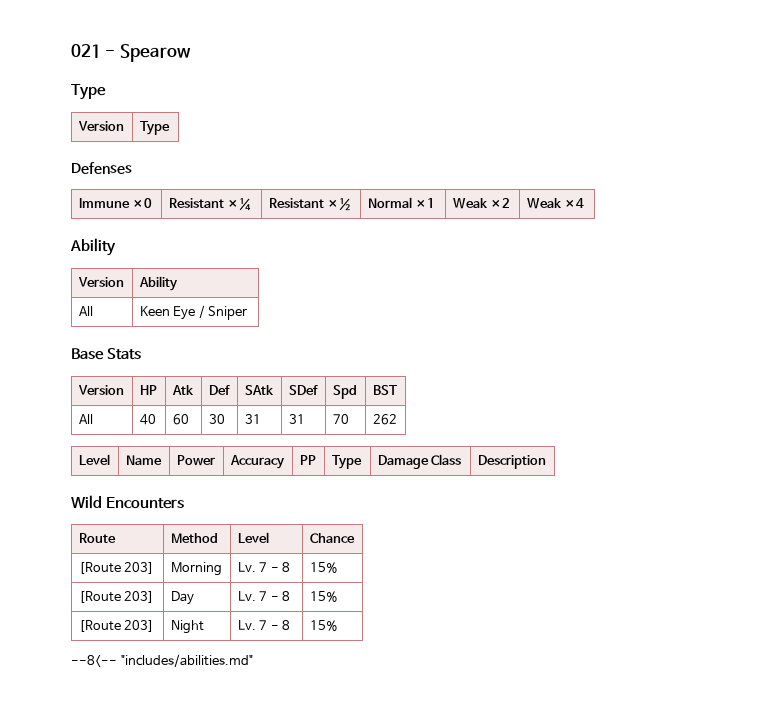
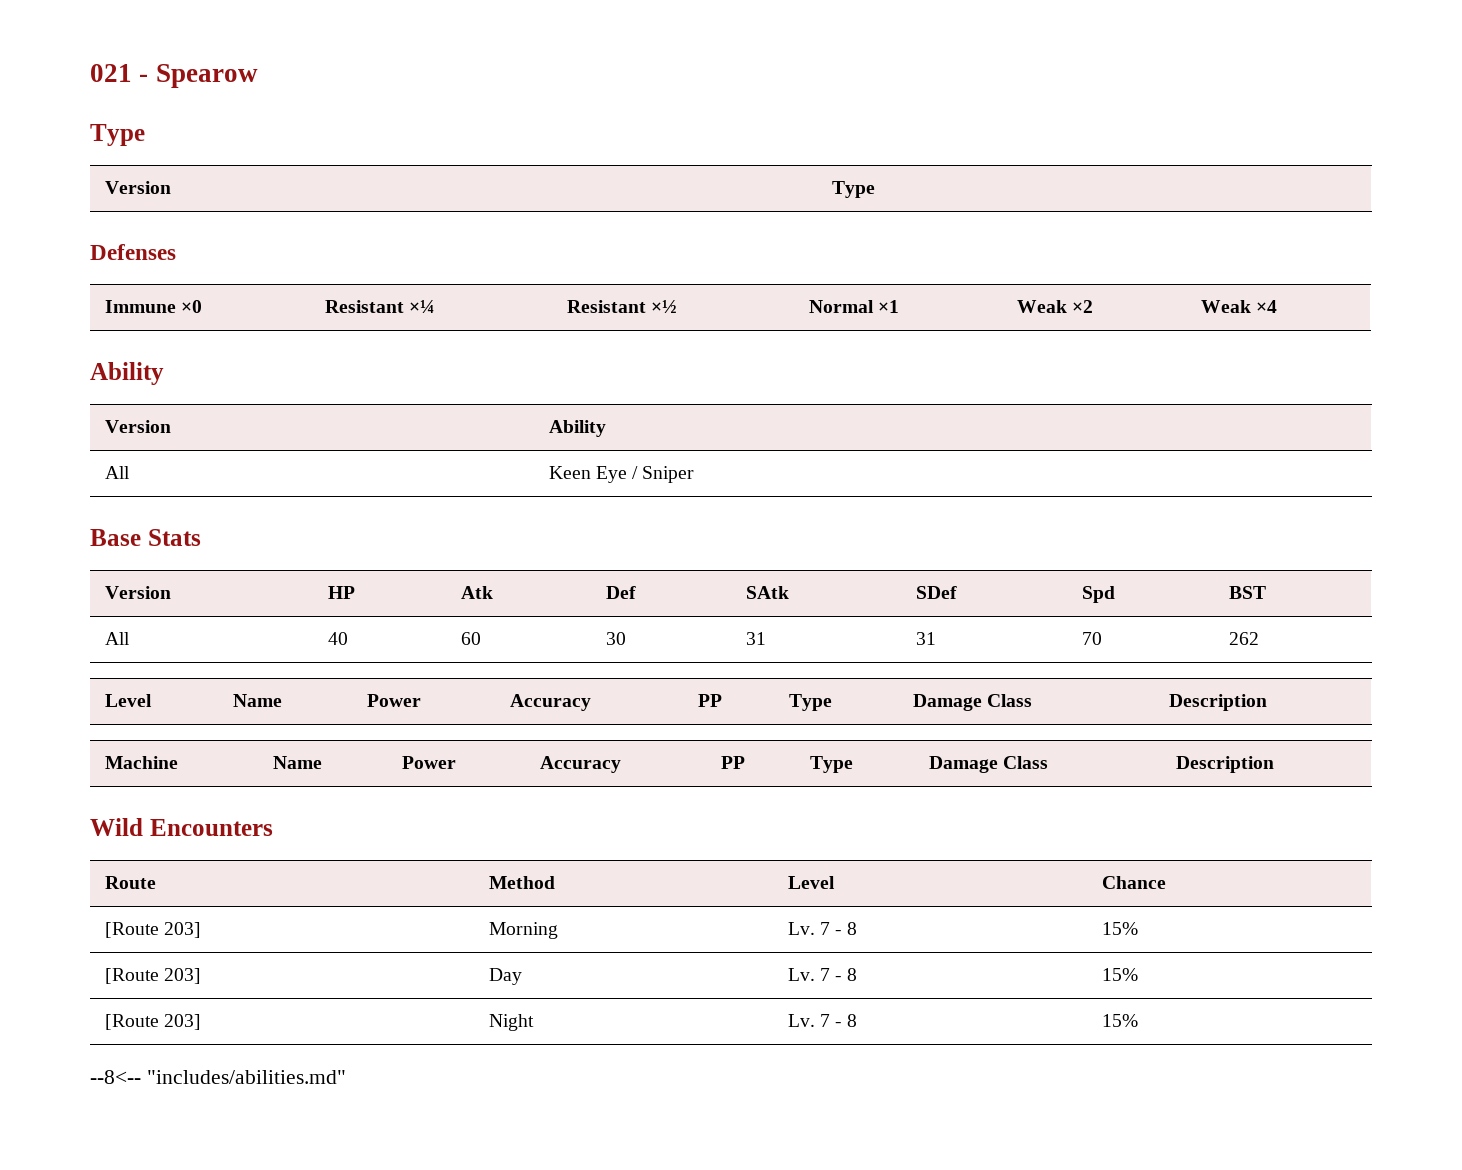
+ Machine | Name | Power | Accuracy | PP | Type | Damage Class | Description

